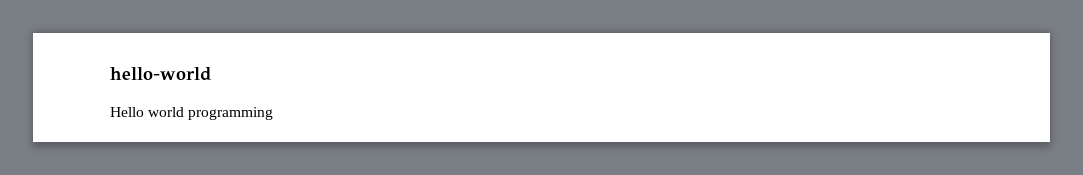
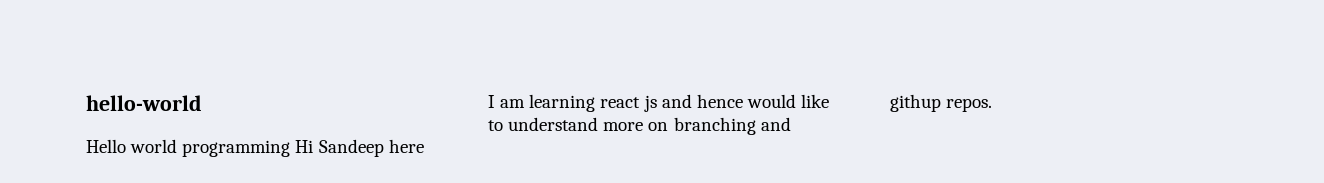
- Hello world programming
+ Hello world programming Hi Sandeep here I am learning react js and hence would like to understand more on branching and githup repos.

